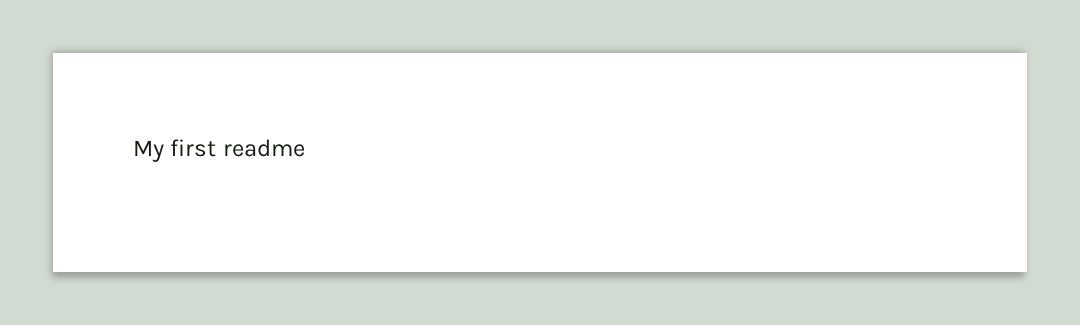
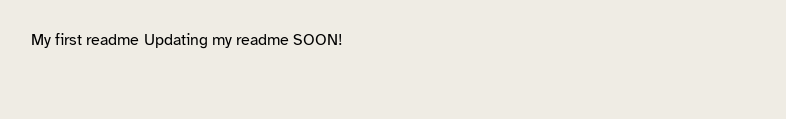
- My first readme
+ My first readme Updating my readme SOON!

